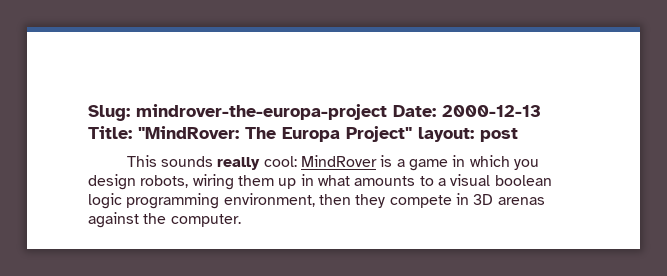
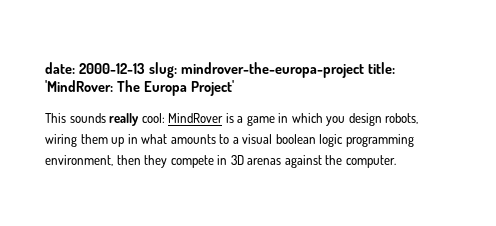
- Slug: mindrover-the-europa-project Date: 2000-12-13 Title: "MindRover: The Europa Project" layout: post
+ date: 2000-12-13 slug: mindrover-the-europa-project title: 'MindRover: The Europa Project'

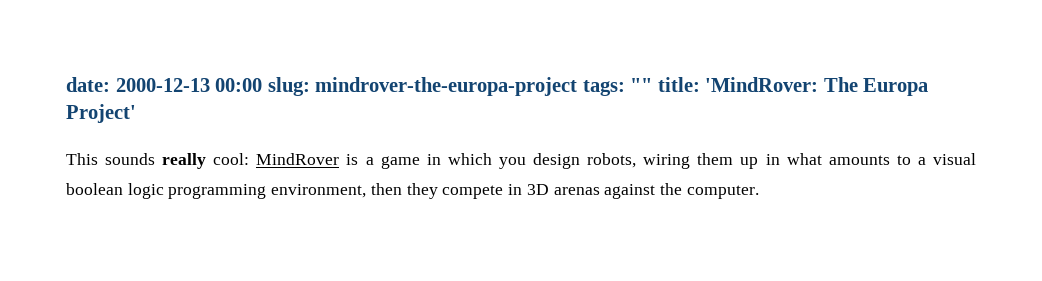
- date: 2000-12-13 slug: mindrover-the-europa-project title: 'MindRover: The Europa Project'
+ date: 2000-12-13 00:00 slug: mindrover-the-europa-project tags: "" title: 'MindRover: The Europa Project'

